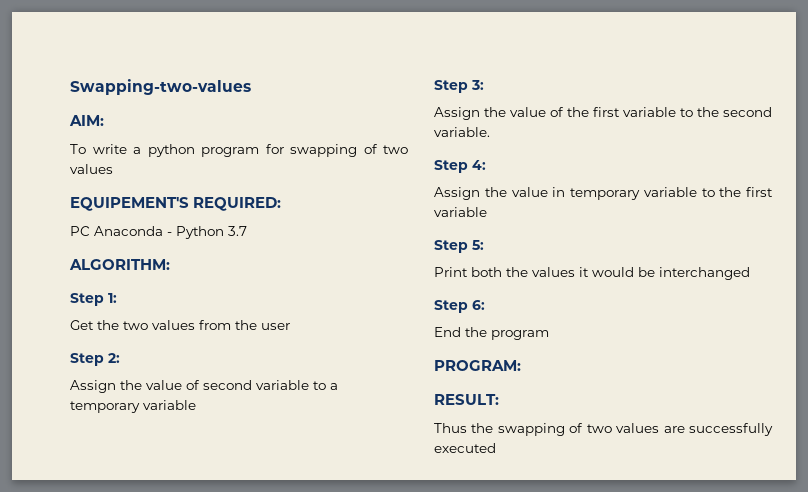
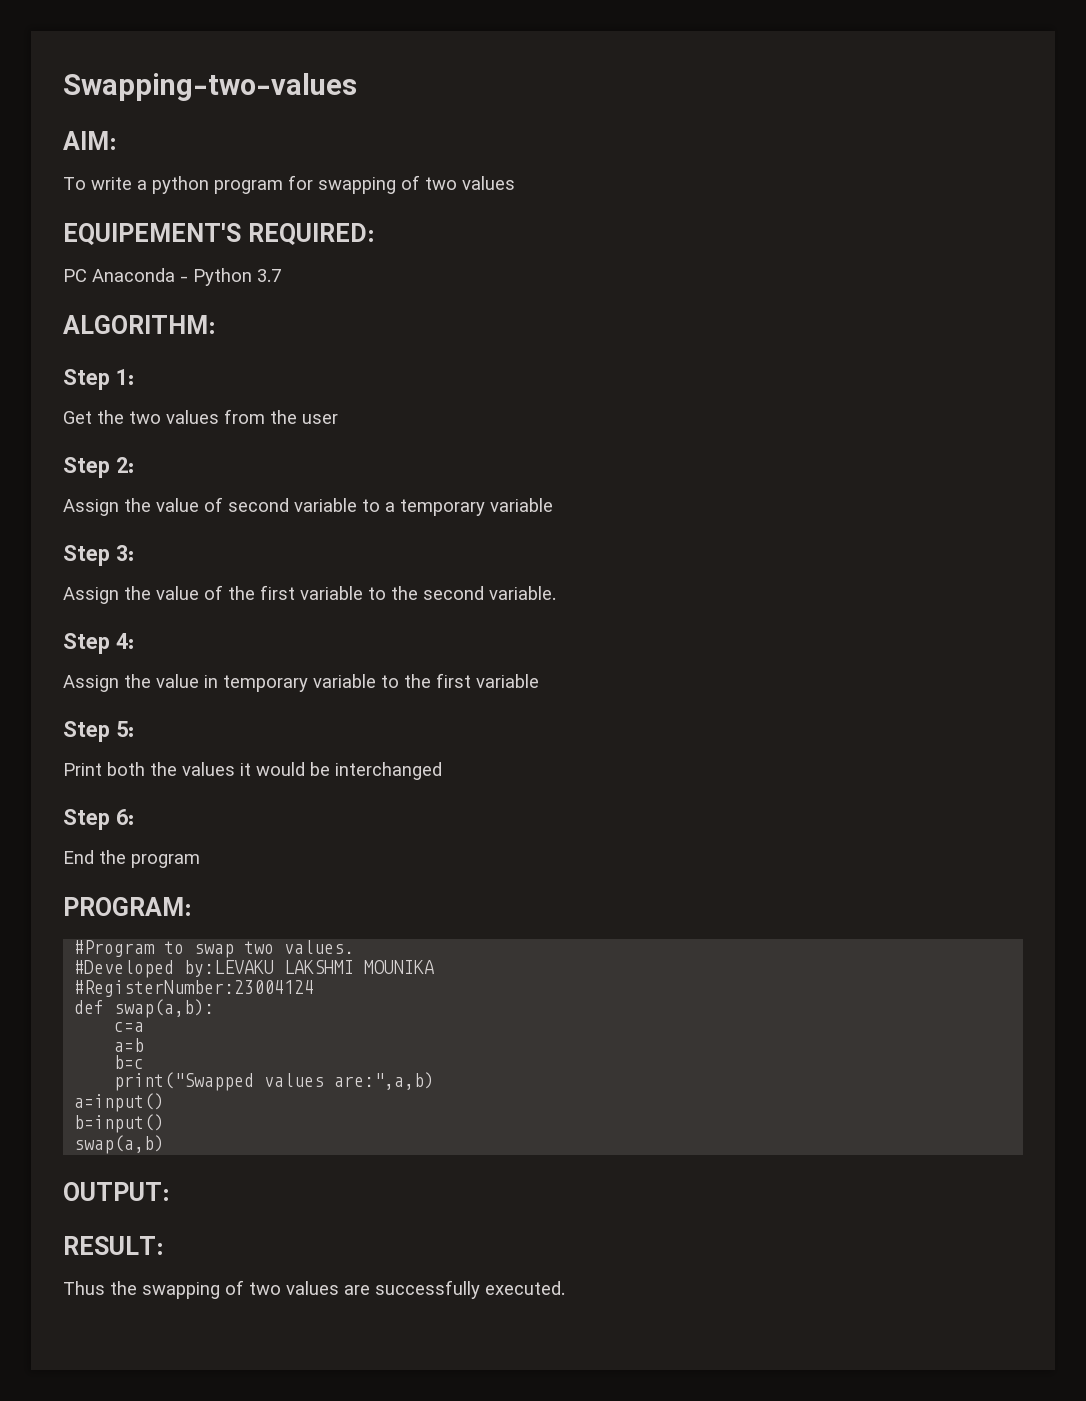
+ #Program to swap two values.
+ #Developed by:LEVAKU LAKSHMI MOUNIKA
+ #RegisterNumber:23004124
+ def swap(a,b):
+ c=a
+ a=b
+ b=c
+ print("Swapped values are:",a,b)
+ a=input()
+ b=input()
+ swap(a,b)
+ OUTPUT:
- Thus the swapping of two values are successfully executed
+ Thus the swapping of two values are successfully executed.

